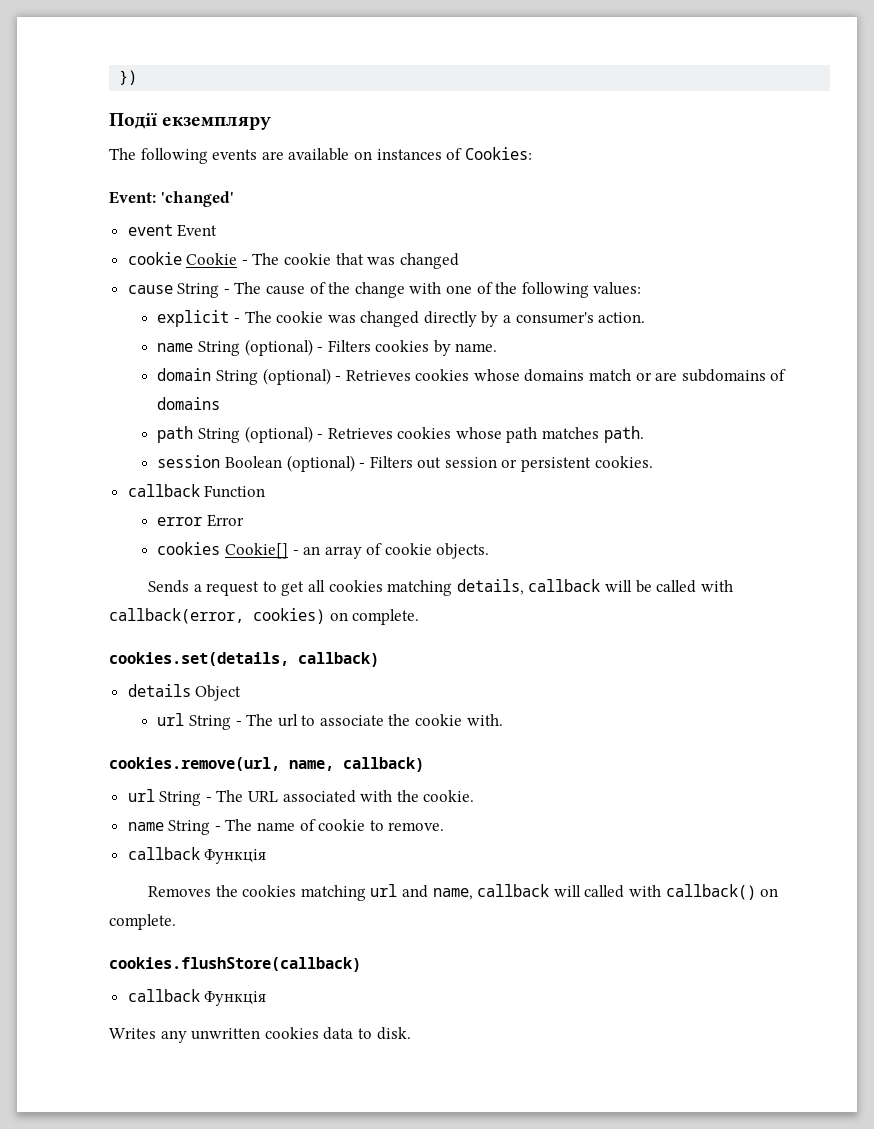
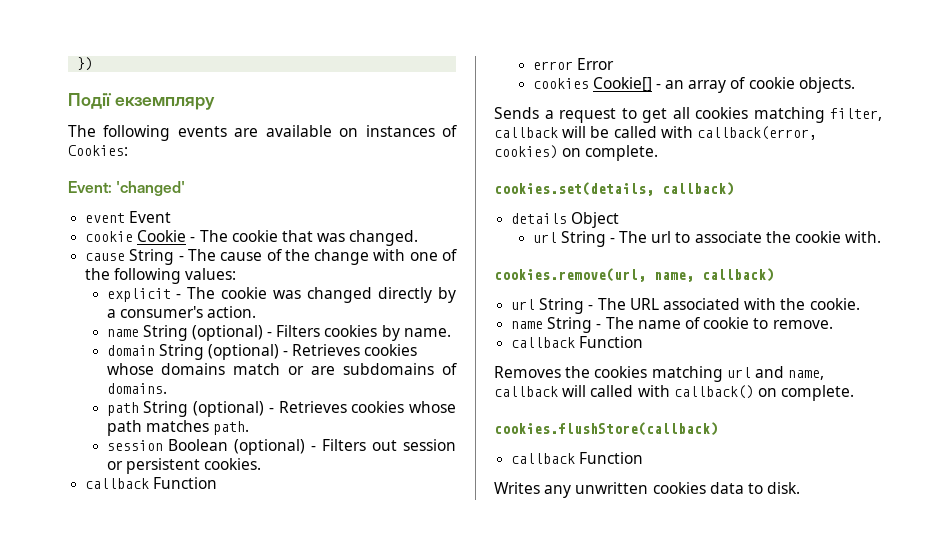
- cookie Cookie - The cookie that was changed
+ cookie Cookie - The cookie that was changed.
- domain String (optional) - Retrieves cookies whose domains match or are subdomains of domains
+ domain String (optional) - Retrieves cookies whose domains match or are subdomains of domains.
- Sends a request to get all cookies matching details, callback will be called with callback(error, cookies) on complete.
+ Sends a request to get all cookies matching filter, callback will be called with callback(error, cookies) on complete.
  name String - The name of cookie to remove.
- callback Функція
+ callback Function
  cookies.flushStore(callback)
- callback Функція
+ callback Function

